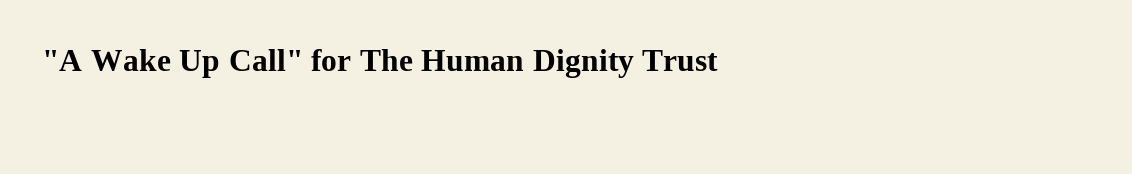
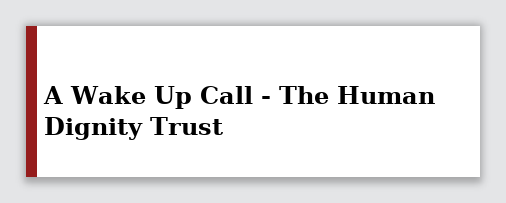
- "A Wake Up Call" for The Human Dignity Trust
+ A Wake Up Call - The Human Dignity Trust

